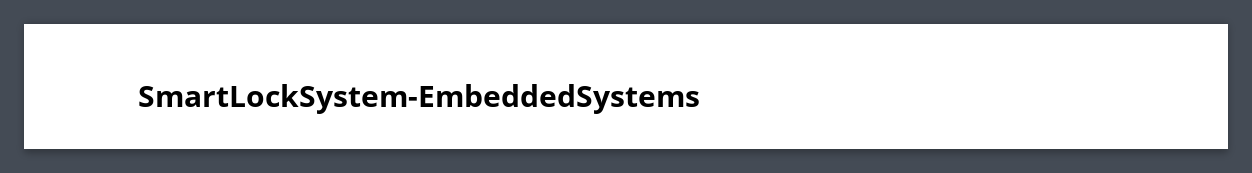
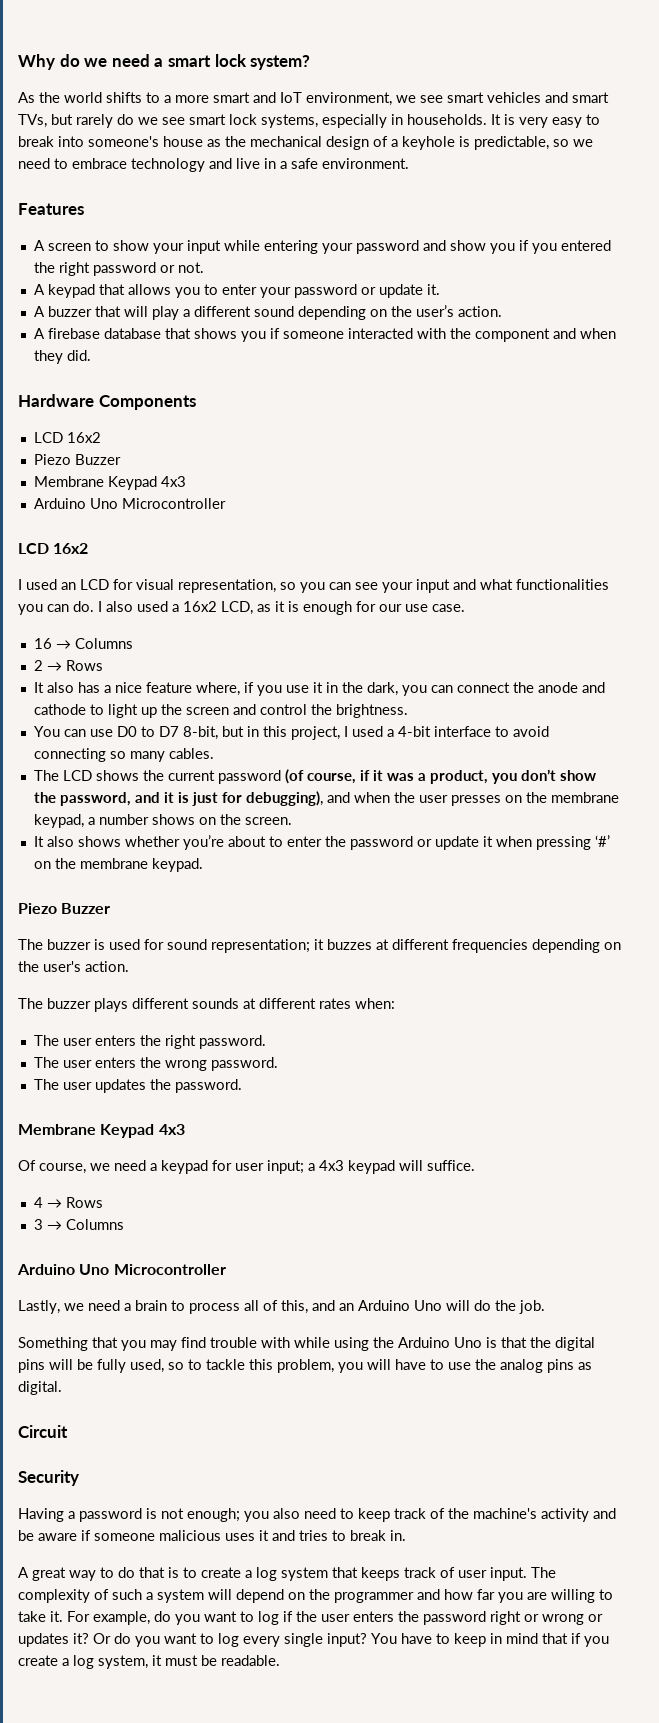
- SmartLockSystem-EmbeddedSystems
+ Why do we need a smart lock system?
+ As the world shifts to a more smart and IoT environment, we see smart vehicles and smart TVs, but rarely do we see smart lock systems, especially in households. It is very easy to break into someone's house as the mechanical design of a keyhole is predictable, so we need to embrace technology and live in a safe environment.
+ Features
+ A screen to show your input while entering your password and show you if you entered the right password or not.
+ A keypad that allows you to enter your password or update it.
+ A buzzer that will play a different sound depending on the user’s action.
+ A firebase database that shows you if someone interacted with the component and when they did.
+ Hardware Components
+ LCD 16x2
+ Piezo Buzzer
+ Membrane Keypad 4x3
+ Arduino Uno Microcontroller
+ LCD 16x2
+ I used an LCD for visual representation, so you can see your input and what functionalities you can do. I also used a 16x2 LCD, as it is enough for our use case.
+ 16 → Columns
+ 2 → Rows
+ It also has a nice feature where, if you use it in the dark, you can connect the anode and cathode to light up the screen and control the brightness.
+ You can use D0 to D7 8-bit, but in this project, I used a 4-bit interface to avoid connecting so many cables.
+ The LCD shows the current password (of course, if it was a product, you don’t show the password, and it is just for debugging), and when the user presses on the membrane keypad, a number shows on the screen.
+ It also shows whether you’re about to enter the password or update it when pressing ‘#’ on the membrane keypad.
+ Piezo Buzzer
+ The buzzer is used for sound representation; it buzzes at different frequencies depending on the user's action.
+ The buzzer plays different sounds at different rates when:
+ The user enters the right password.
+ The user enters the wrong password.
+ The user updates the password.
+ Membrane Keypad 4x3
+ Of course, we need a keypad for user input; a 4x3 keypad will suffice.
+ 4 → Rows
+ 3 → Columns
+ Arduino Uno Microcontroller
+ Lastly, we need a brain to process all of this, and an Arduino Uno will do the job.
+ Something that you may find trouble with while using the Arduino Uno is that the digital pins will be fully used, so to tackle this problem, you will have to use the analog pins as digital.
+ Circuit
+ Security
+ Having a password is not enough; you also need to keep track of the machine's activity and be aware if someone malicious uses it and tries to break in.
+ A great way to do that is to create a log system that keeps track of user input. The complexity of such a system will depend on the programmer and how far you are willing to take it. For example, do you want to log if the user enters the password right or wrong or updates it? Or do you want to log every single input? You have to keep in mind that if you create a log system, it must be readable.

